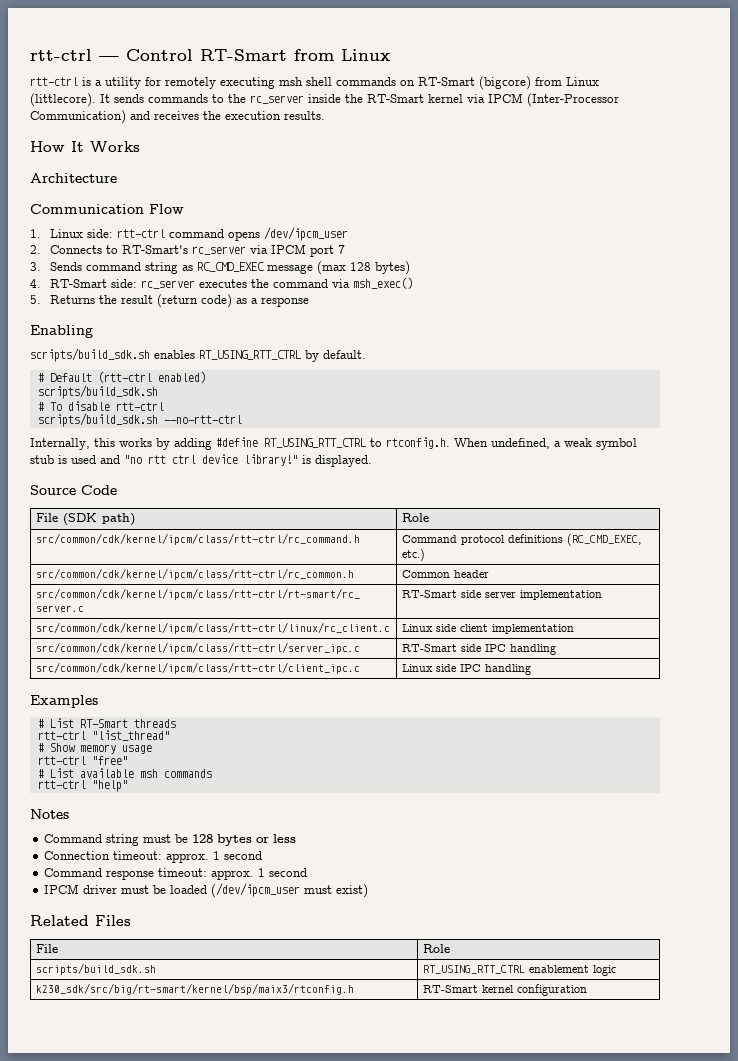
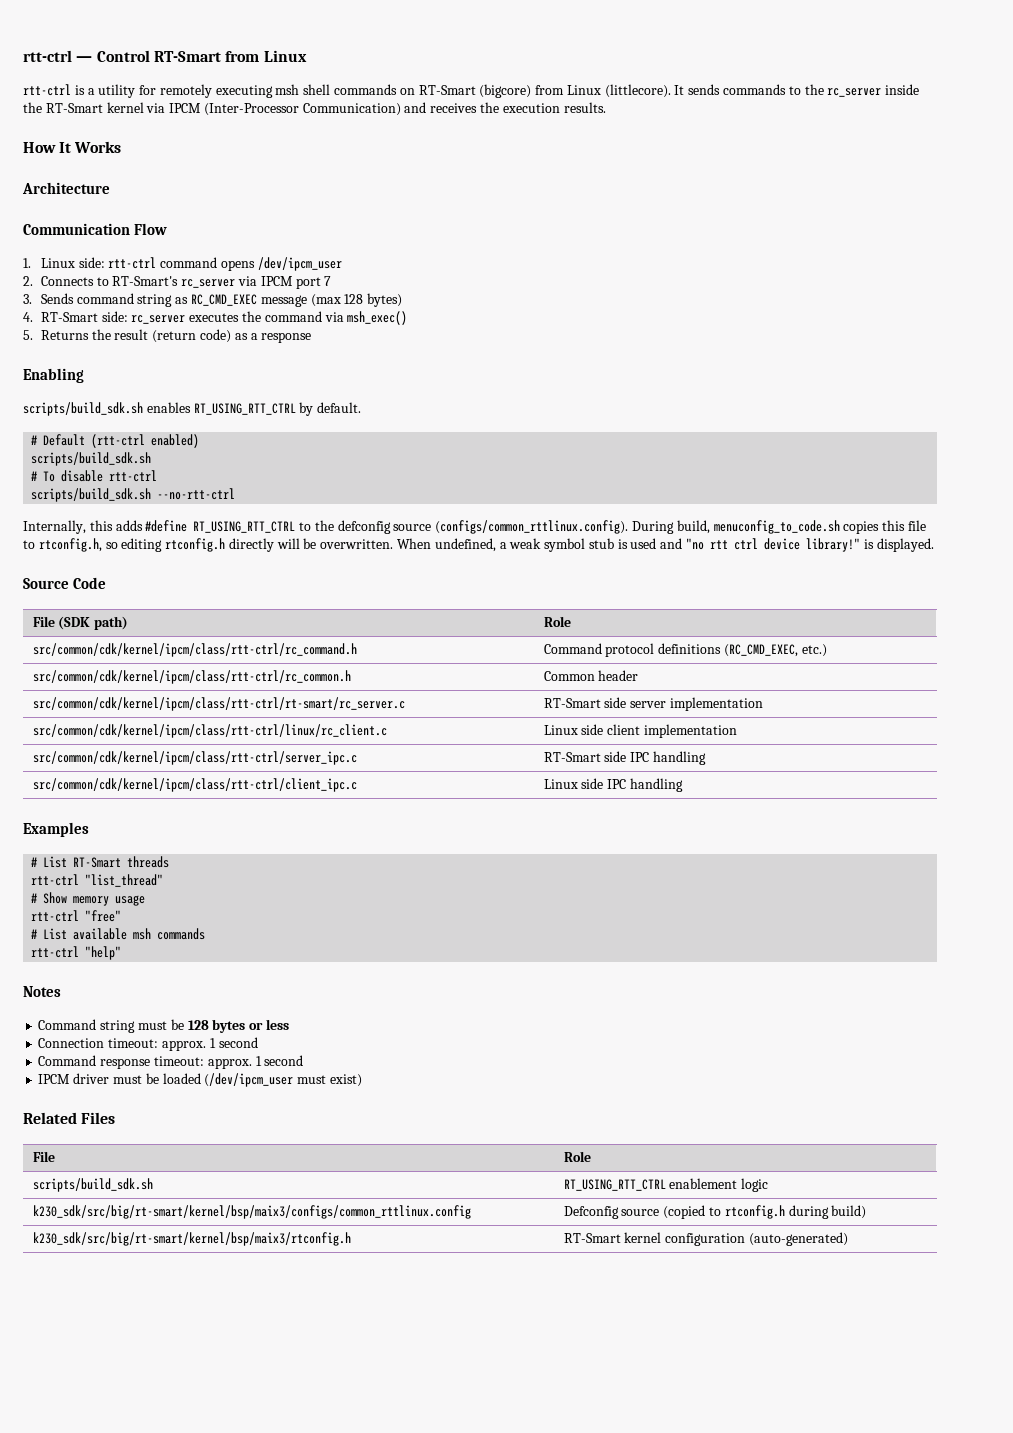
- Internally, this works by adding #define RT_USING_RTT_CTRL to rtconfig.h. When undefined, a weak symbol stub is used and "no rtt ctrl device library!" is displayed.
+ Internally, this adds #define RT_USING_RTT_CTRL to the defconfig source (configs/common_rttlinux.config). During build, menuconfig_to_code.sh copies this file to rtconfig.h, so editing rtconfig.h directly will be overwritten. When undefined, a weak symbol stub is used and "no rtt ctrl device library!" is displayed.
+ k230_sdk/src/big/rt-smart/kernel/bsp/maix3/configs/common_rttlinux.config | Defconfig source (copied to rtconfig.h during build)
- k230_sdk/src/big/rt-smart/kernel/bsp/maix3/rtconfig.h | RT-Smart kernel configuration
+ k230_sdk/src/big/rt-smart/kernel/bsp/maix3/rtconfig.h | RT-Smart kernel configuration (auto-generated)

